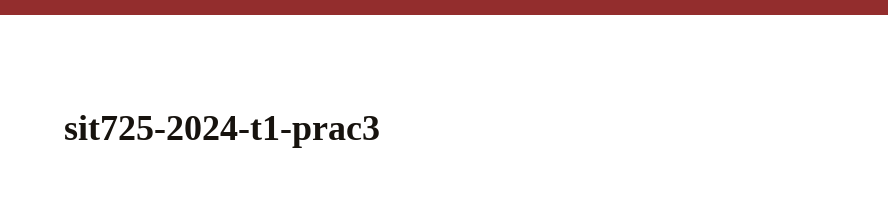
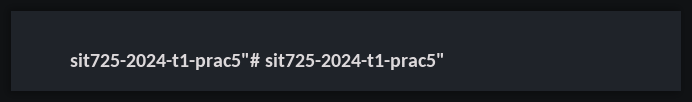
- sit725-2024-t1-prac3
+ sit725-2024-t1-prac5"# sit725-2024-t1-prac5"

